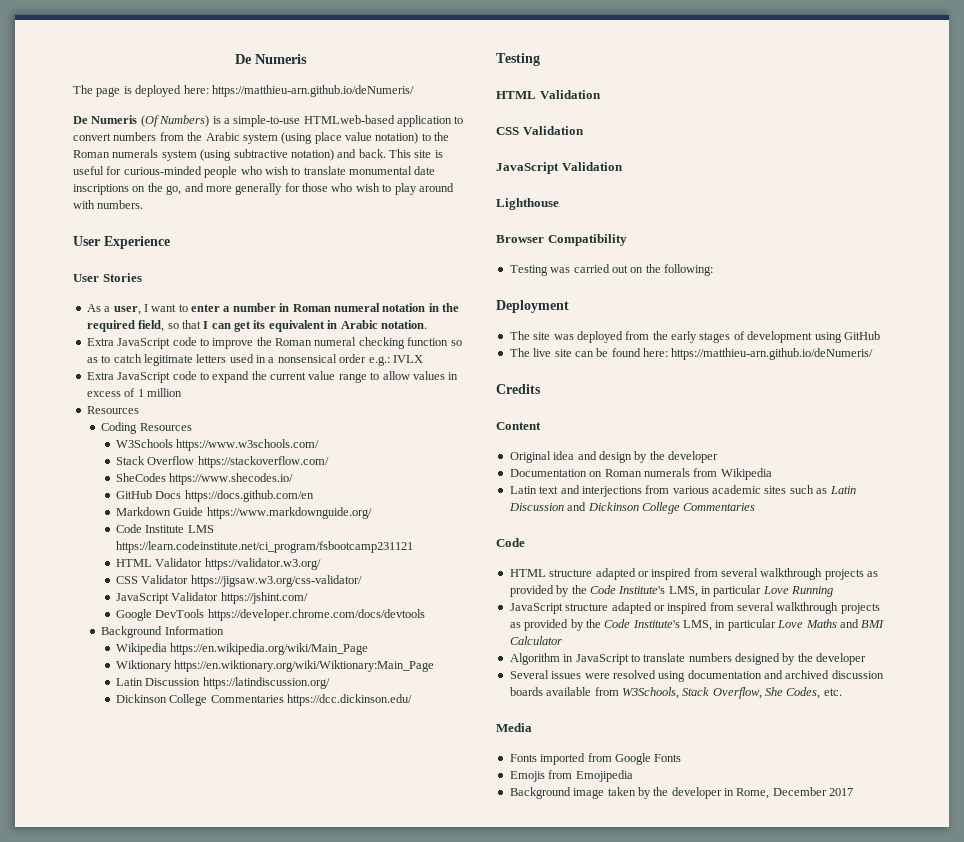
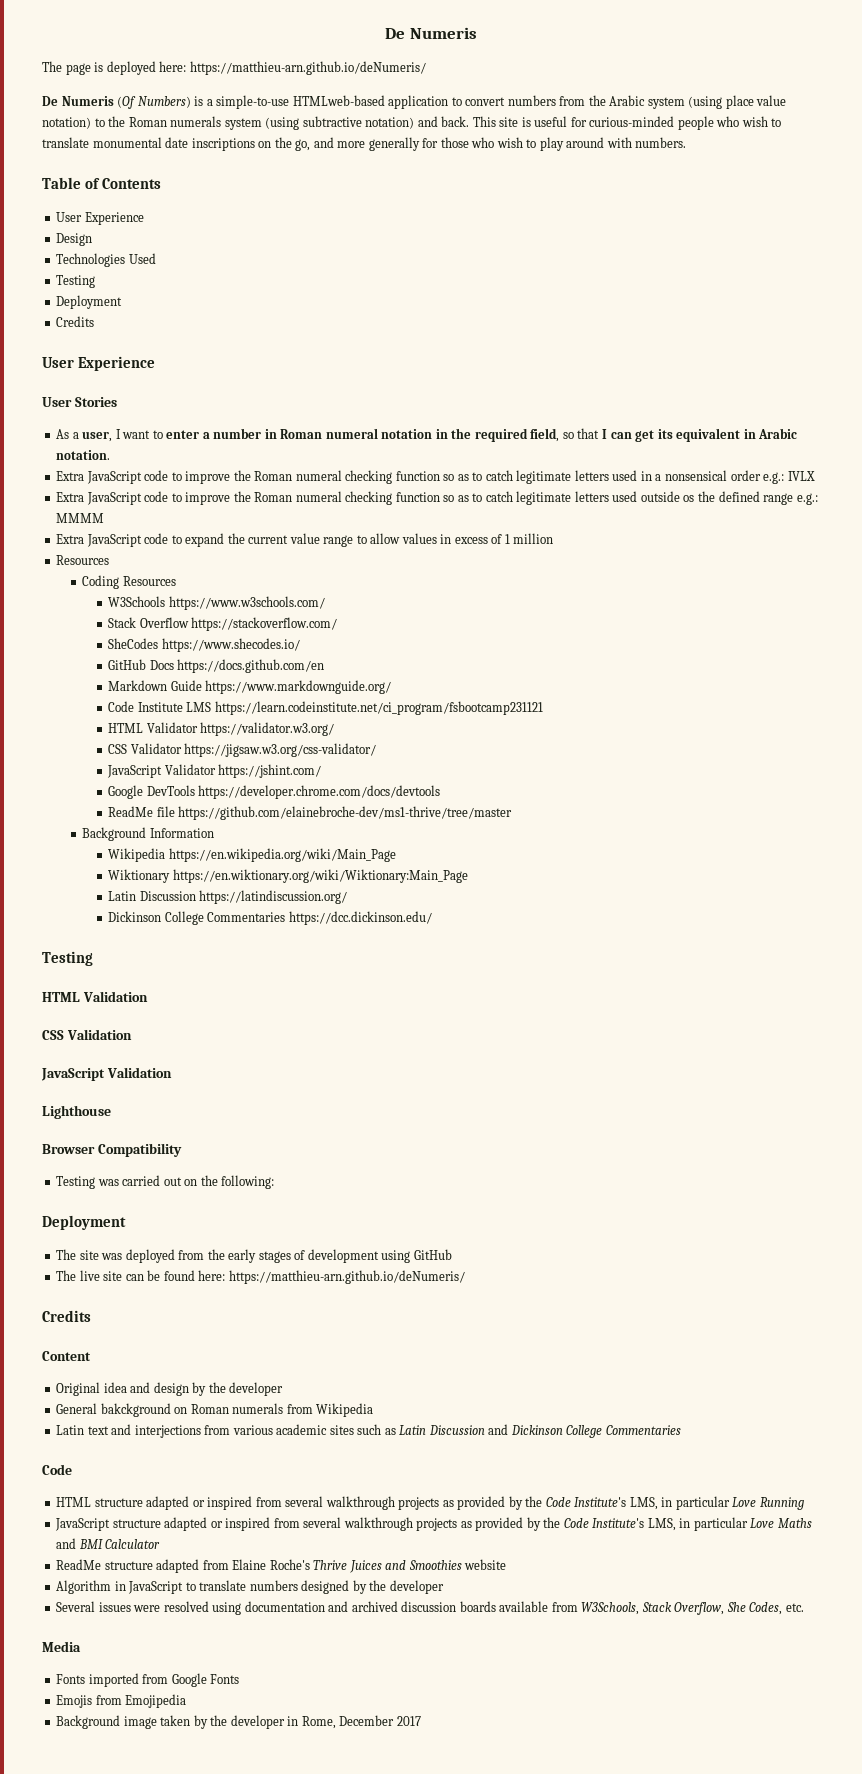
+ Table of Contents
+ User Experience
+ Design
+ Technologies Used
+ Testing
+ Deployment
+ Credits
+ Extra JavaScript code to improve the Roman numeral checking function so as to catch legitimate letters used outside os the defined range e.g.: MMMM
+ ReadMe file https://github.com/elainebroche-dev/ms1-thrive/tree/master
- Documentation on Roman numerals from Wikipedia
+ General bakckground on Roman numerals from Wikipedia
+ ReadMe structure adapted from Elaine Roche's Thrive Juices and Smoothies website

